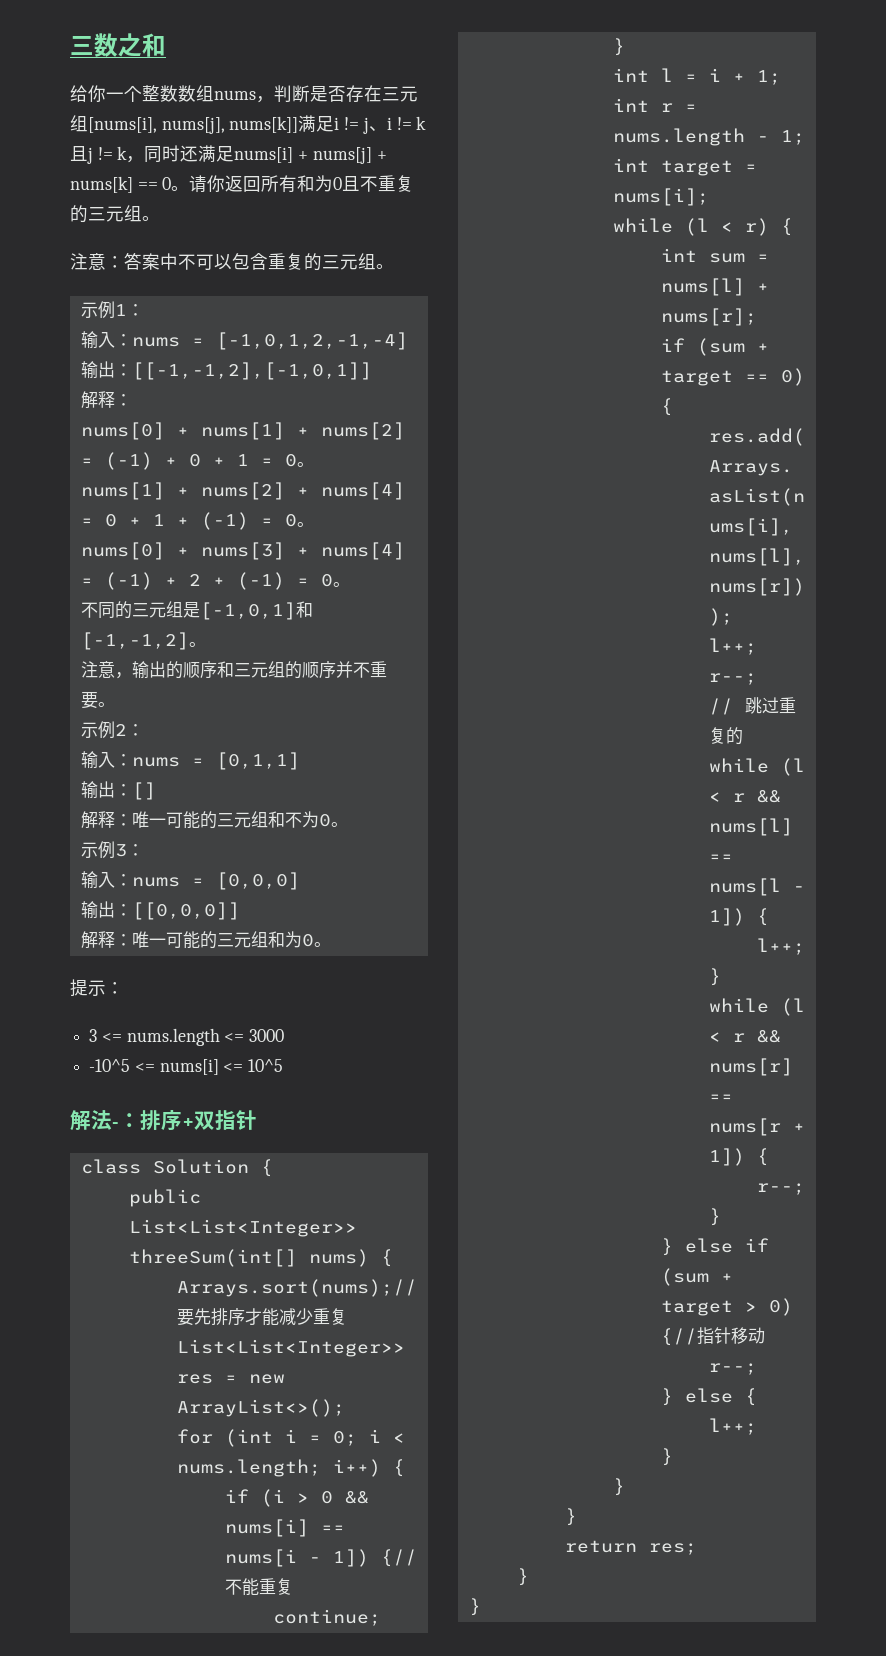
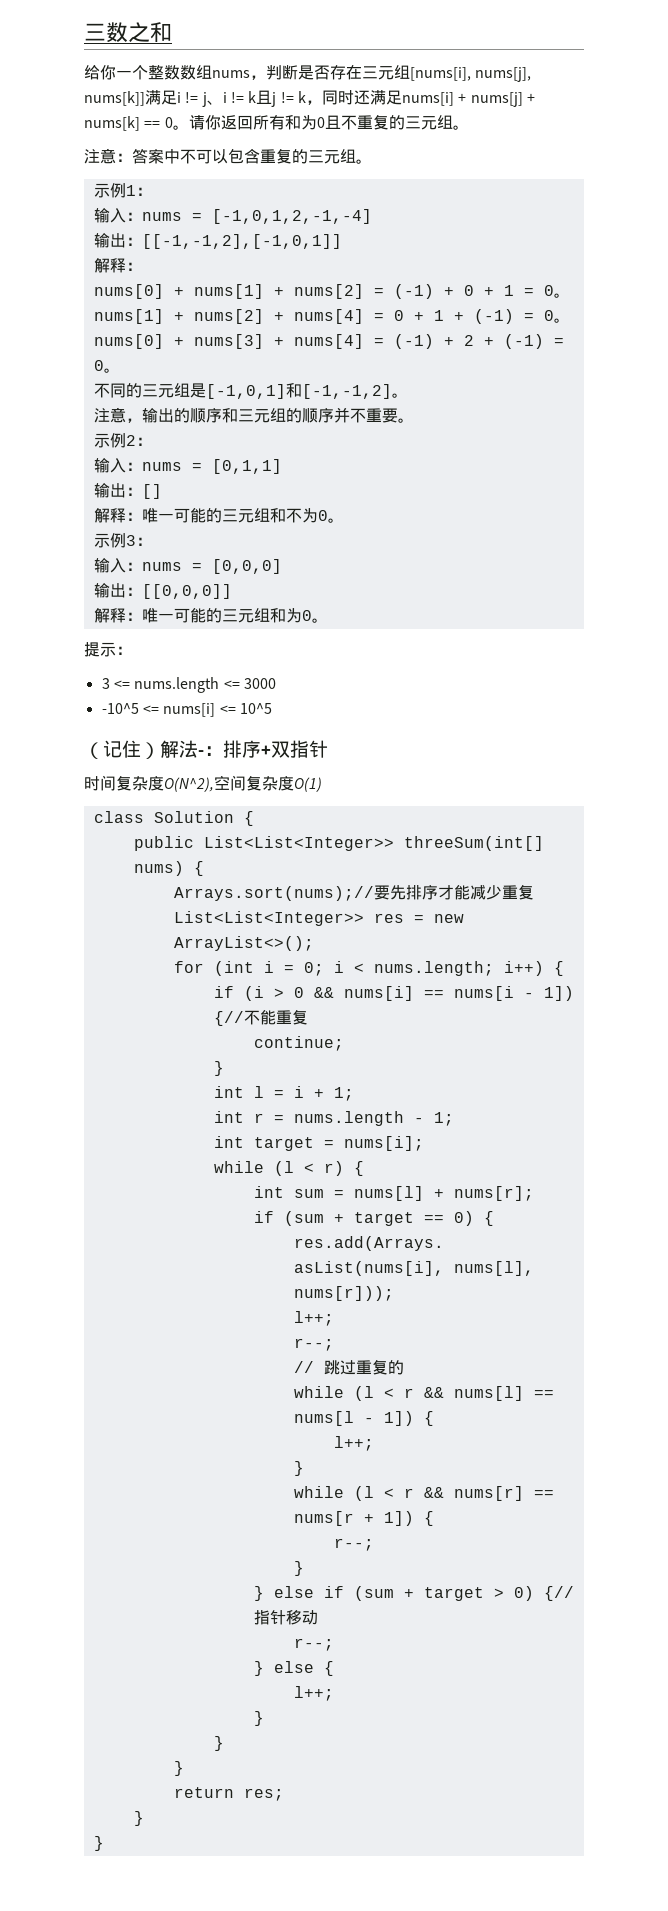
- 解法-：排序+双指针
+ （记住）解法-：排序+双指针
+ 时间复杂度O(N^2),空间复杂度O(1)

